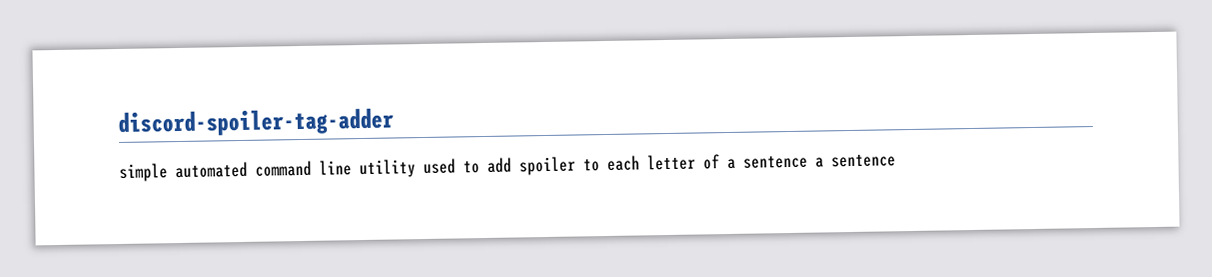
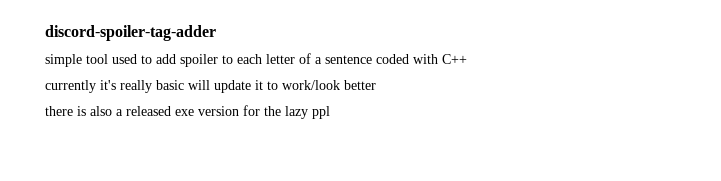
- simple automated command line utility used to add spoiler to each letter of a sentence a sentence
+ simple tool used to add spoiler to each letter of a sentence coded with C++
+ currently it's really basic will update it to work/look better
+ there is also a released exe version for the lazy ppl

